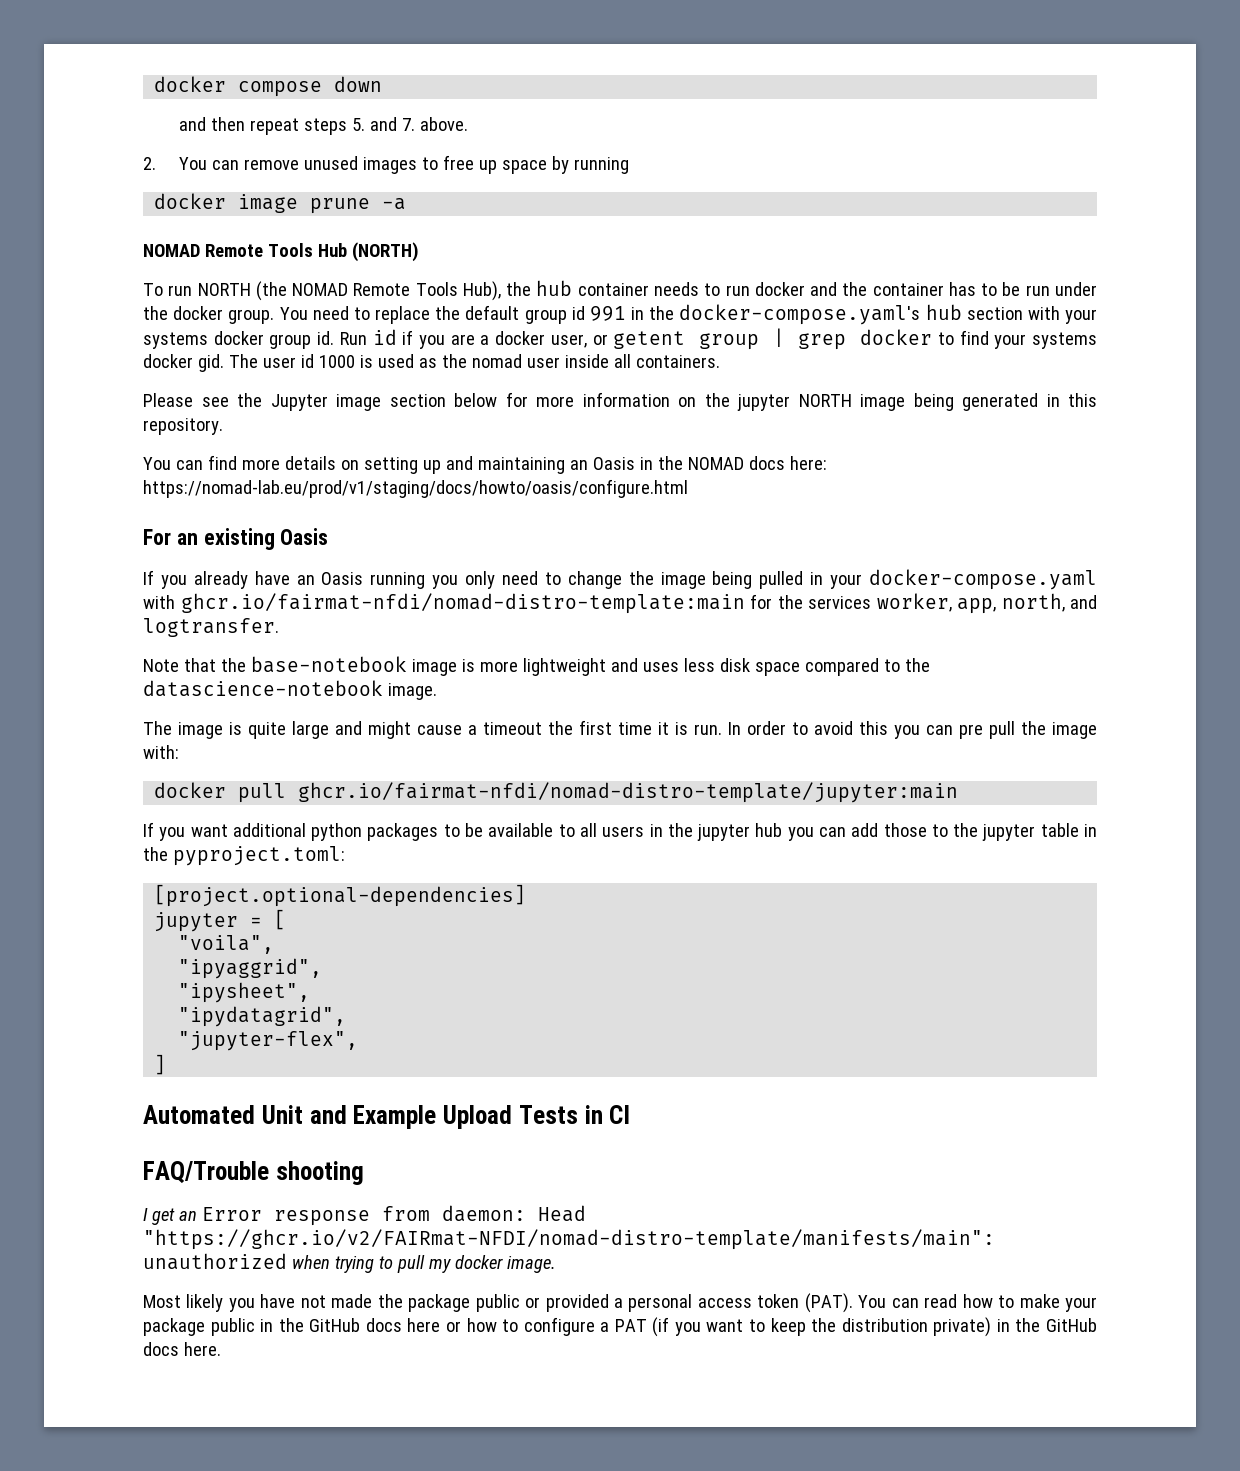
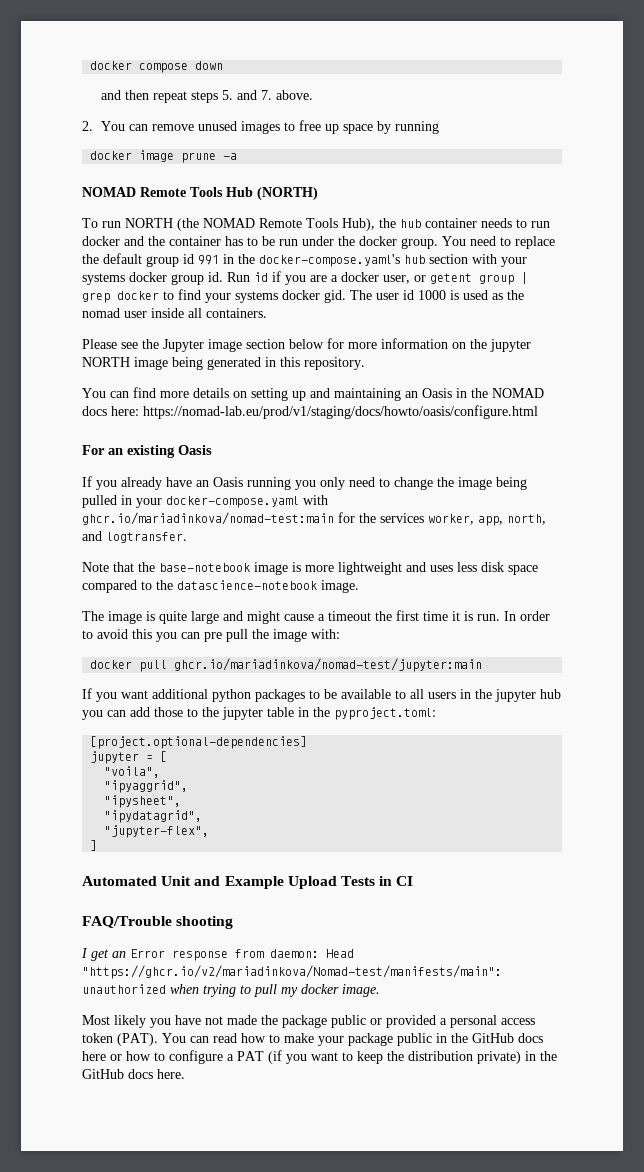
- If you already have an Oasis running you only need to change the image being pulled in your docker-compose.yaml with ghcr.io/fairmat-nfdi/nomad-distro-template:main for the services worker, app, north, and logtransfer.
+ If you already have an Oasis running you only need to change the image being pulled in your docker-compose.yaml with ghcr.io/mariadinkova/nomad-test:main for the services worker, app, north, and logtransfer.
- docker pull ghcr.io/fairmat-nfdi/nomad-distro-template/jupyter:main
+ docker pull ghcr.io/mariadinkova/nomad-test/jupyter:main
- I get an Error response from daemon: Head "https://ghcr.io/v2/FAIRmat-NFDI/nomad-distro-template/manifests/main": unauthorized when trying to pull my docker image.
+ I get an Error response from daemon: Head "https://ghcr.io/v2/mariadinkova/Nomad-test/manifests/main": unauthorized when trying to pull my docker image.

